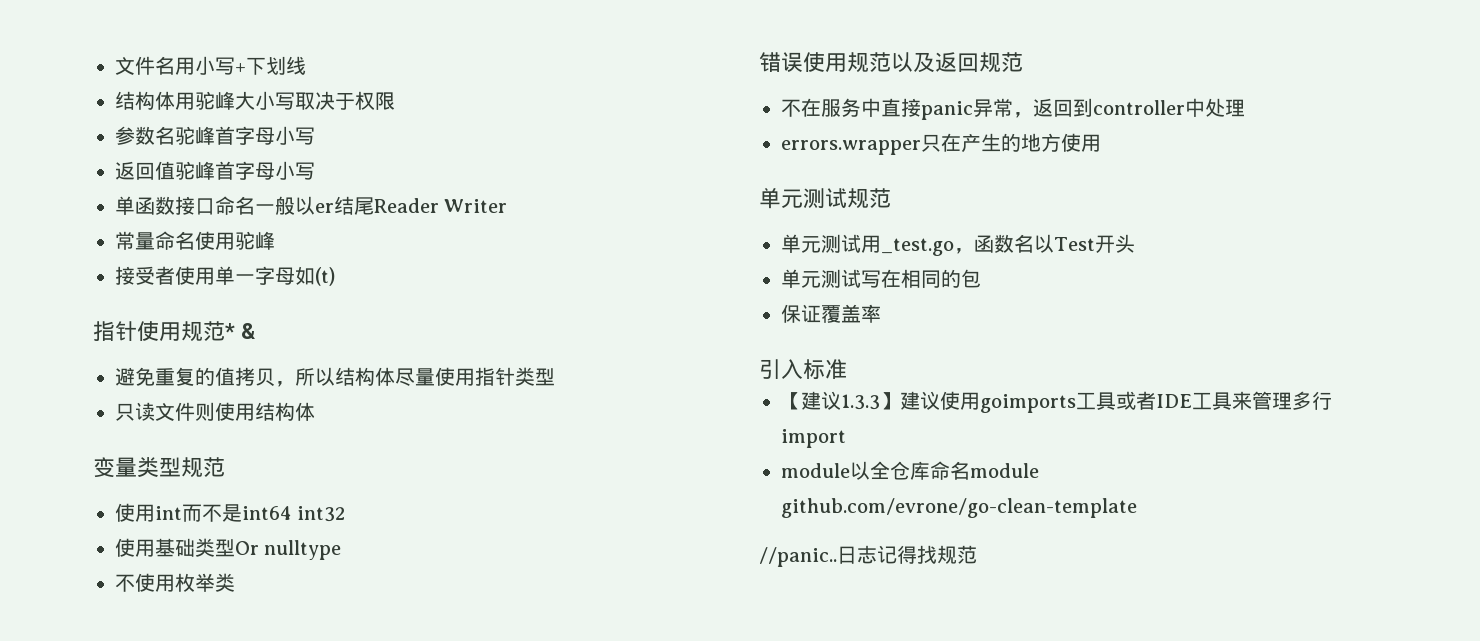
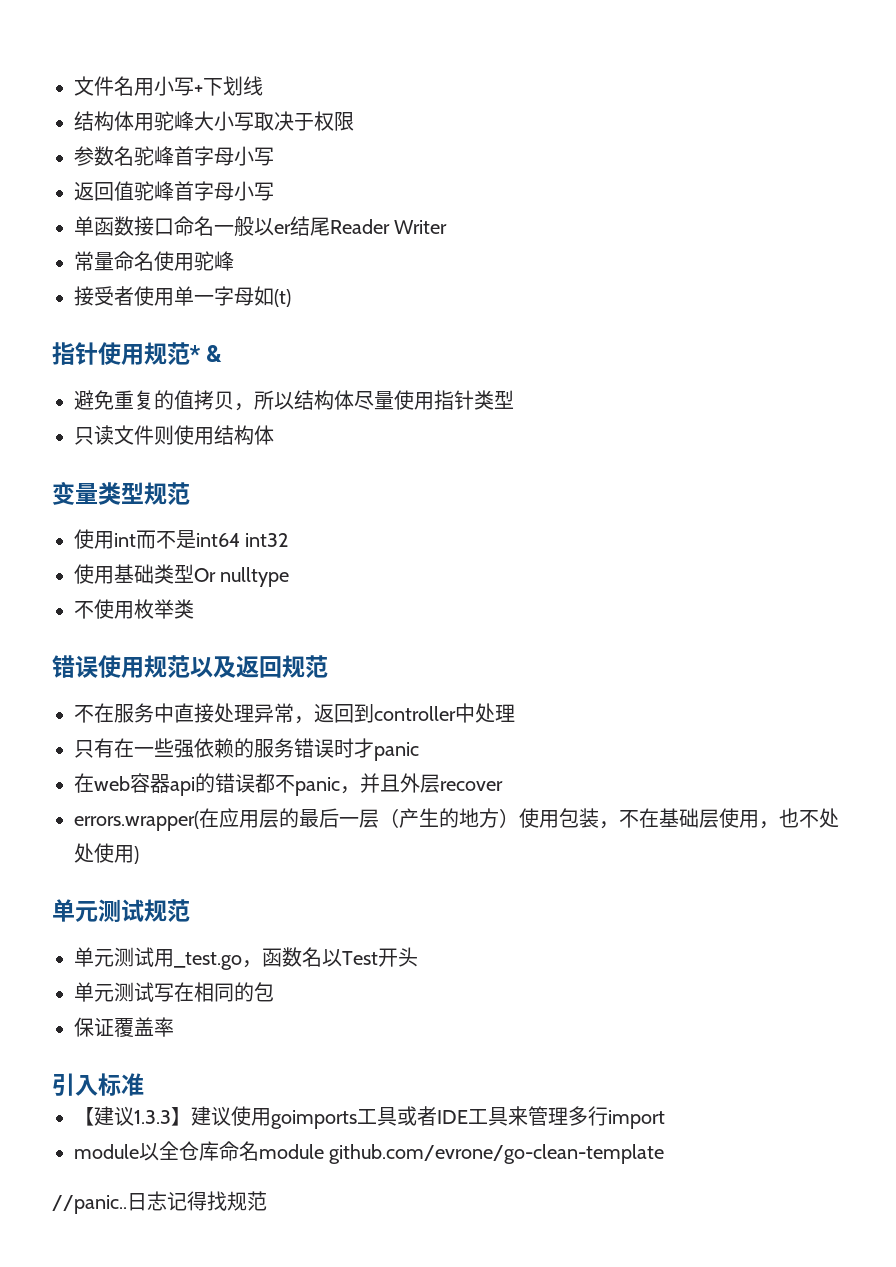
- 不在服务中直接panic异常，返回到controller中处理
+ 不在服务中直接处理异常，返回到controller中处理
- errors.wrapper只在产生的地方使用
+ 只有在一些强依赖的服务错误时才panic
+ 在web容器api的错误都不panic，并且外层recover
+ errors.wrapper(在应用层的最后一层（产生的地方）使用包装，不在基础层使用，也不处处使用)

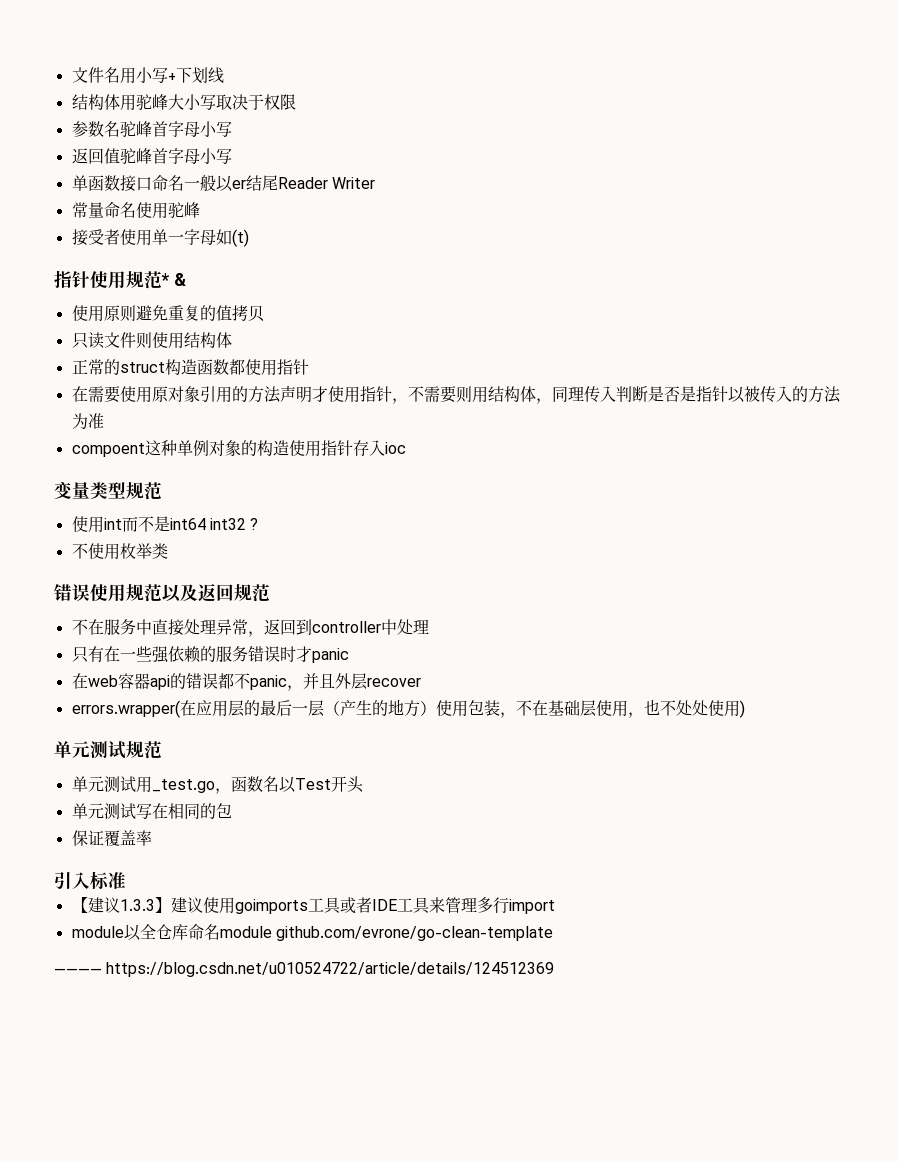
- 避免重复的值拷贝，所以结构体尽量使用指针类型
+ 使用原则避免重复的值拷贝
+ 正常的struct构造函数都使用指针
+ 在需要使用原对象引用的方法声明才使用指针，不需要则用结构体，同理传入判断是否是指针以被传入的方法为准
+ compoent这种单例对象的构造使用指针存入ioc
- 使用int而不是int64 int32
- 使用基础类型Or nulltype
+ 使用int而不是int64 int32 ?
- //panic..日志记得找规范
+ ———— https://blog.csdn.net/u010524722/article/details/124512369

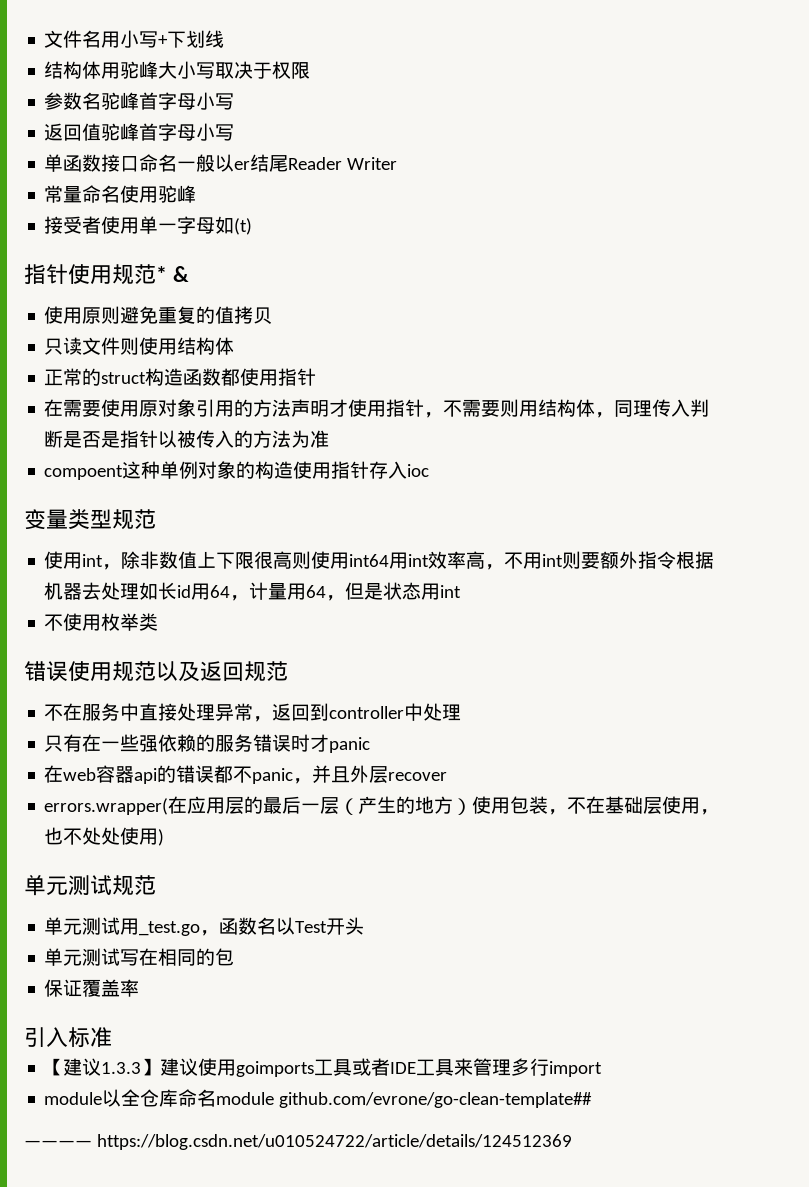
- 使用int而不是int64 int32 ?
+ 使用int，除非数值上下限很高则使用int64用int效率高，不用int则要额外指令根据机器去处理如长id用64，计量用64，但是状态用int
- module以全仓库命名module github.com/evrone/go-clean-template
+ module以全仓库命名module github.com/evrone/go-clean-template##

